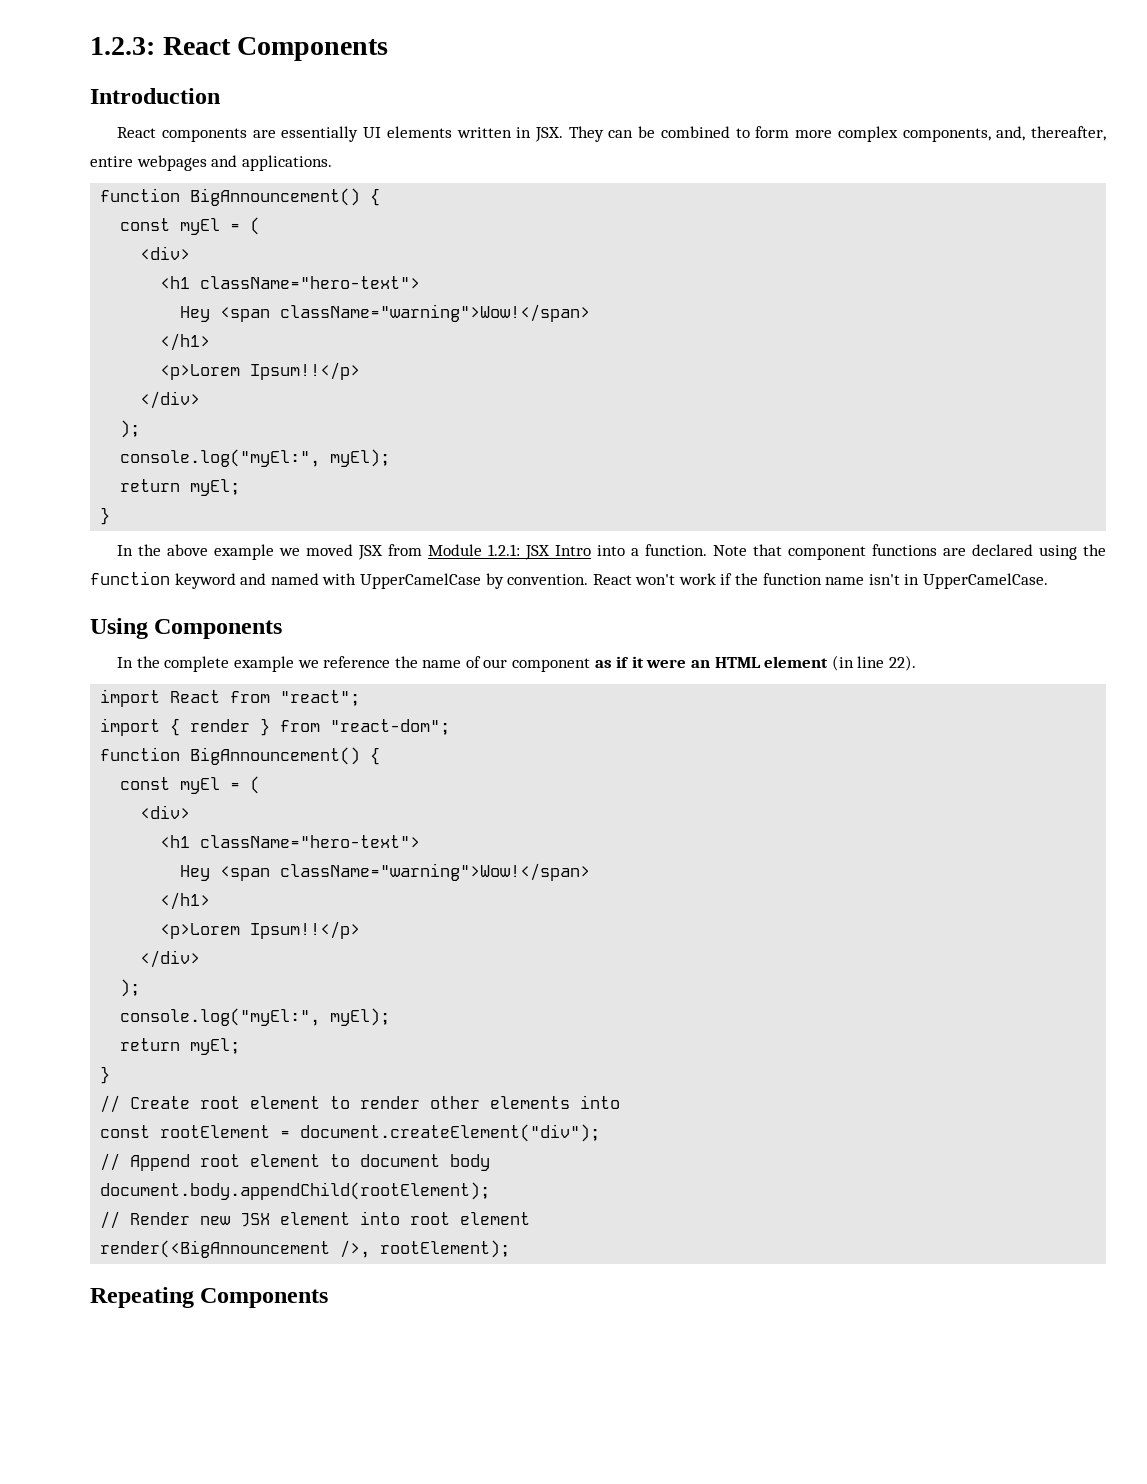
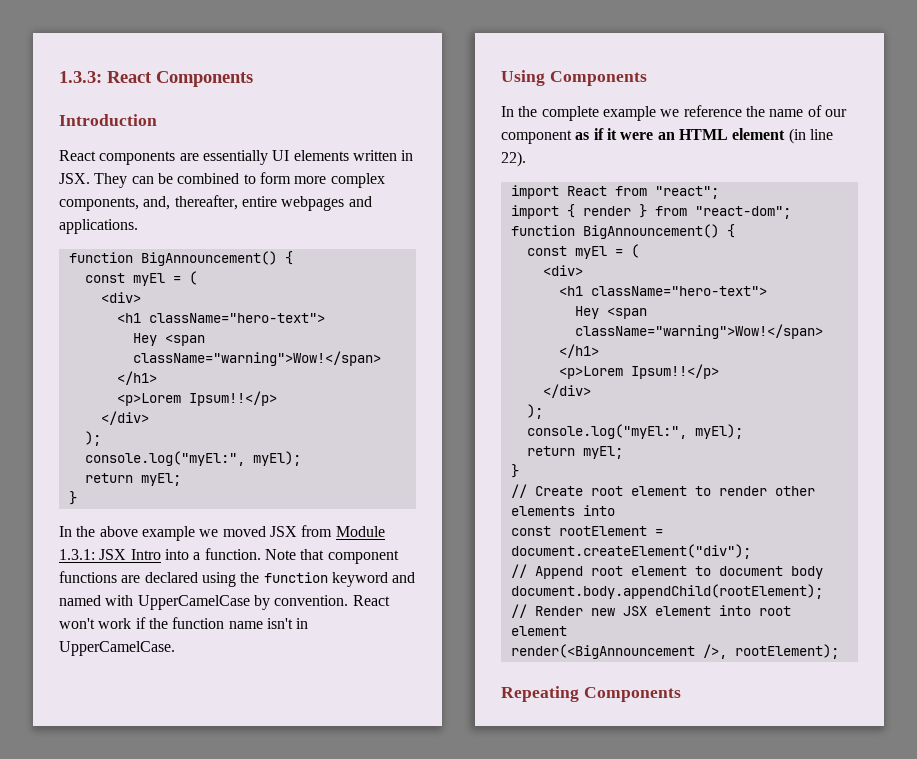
- 1.2.3: React Components
+ 1.3.3: React Components
- In the above example we moved JSX from Module 1.2.1: JSX Intro into a function.
+ In the above example we moved JSX from Module 1.3.1: JSX Intro into a function.

